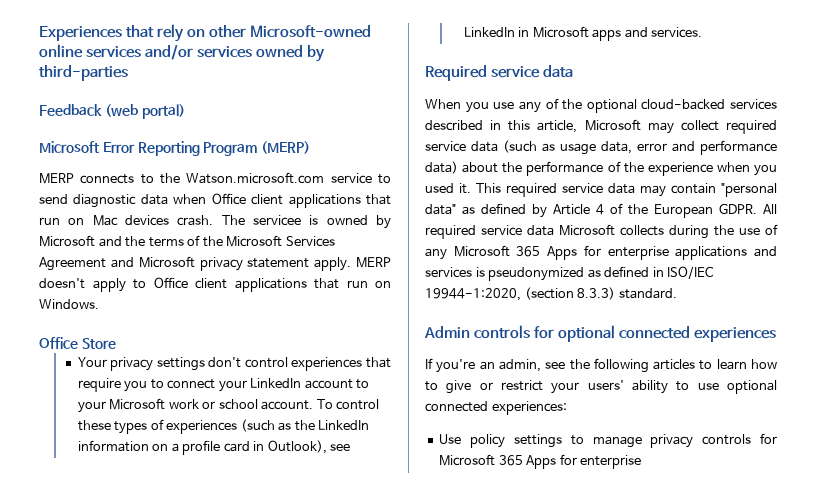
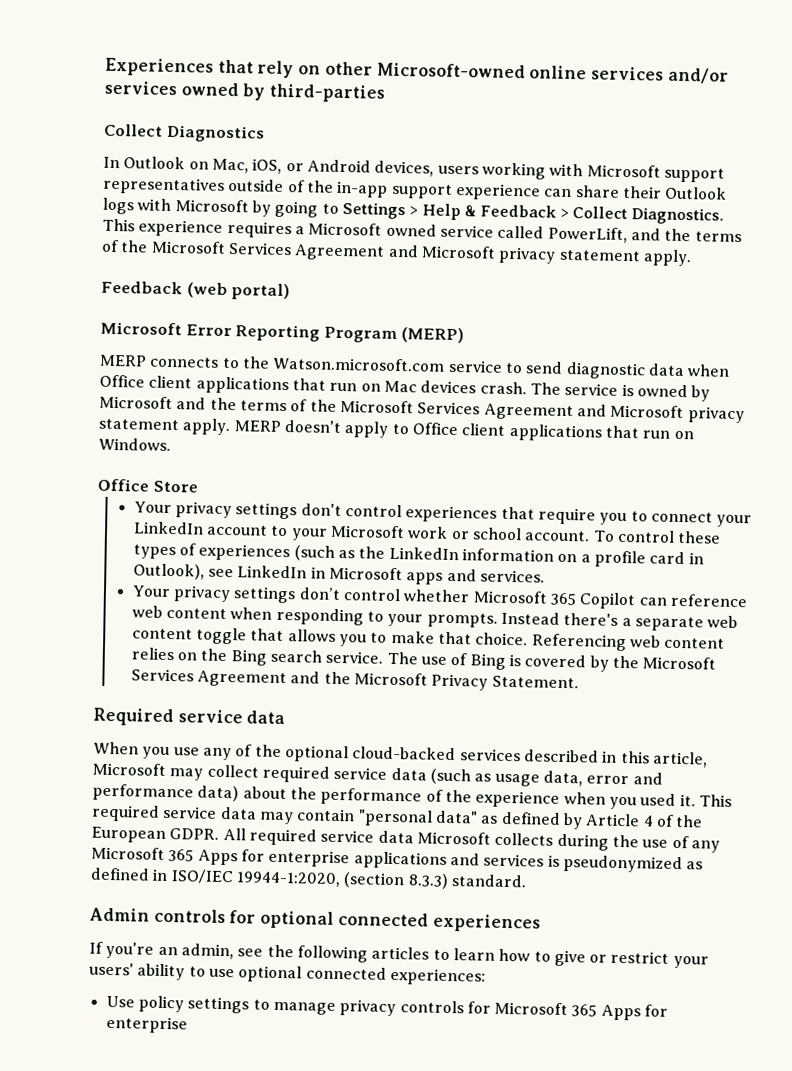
+ Collect Diagnostics
+ In Outlook on Mac, iOS, or Android devices, users working with Microsoft support representatives outside of the in-app support experience can share their Outlook logs with Microsoft by going to Settings > Help & Feedback > Collect Diagnostics. This experience requires a Microsoft owned service called PowerLift, and the terms of the Microsoft Services Agreement and Microsoft privacy statement apply.
- The servicee is owned by Microsoft and the terms of the Microsoft Services Agreement and Microsoft privacy statement apply.
+ The service is owned by Microsoft and the terms of the Microsoft Services Agreement and Microsoft privacy statement apply.
+ Your privacy settings don’t control whether Microsoft 365 Copilot can reference web content when responding to your prompts. Instead there's a separate web content toggle that allows you to make that choice. Referencing web content relies on the Bing search service. The use of Bing is covered by the Microsoft Services Agreement and the Microsoft Privacy Statement.

